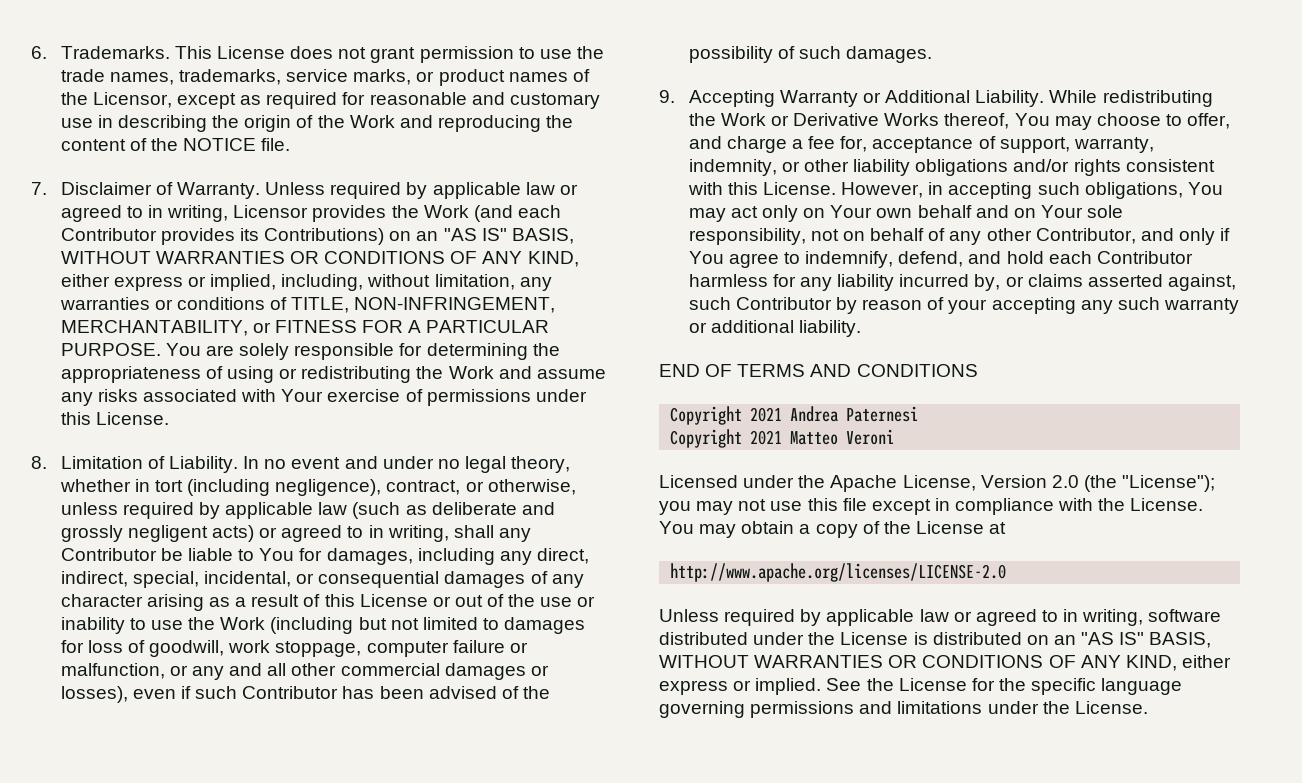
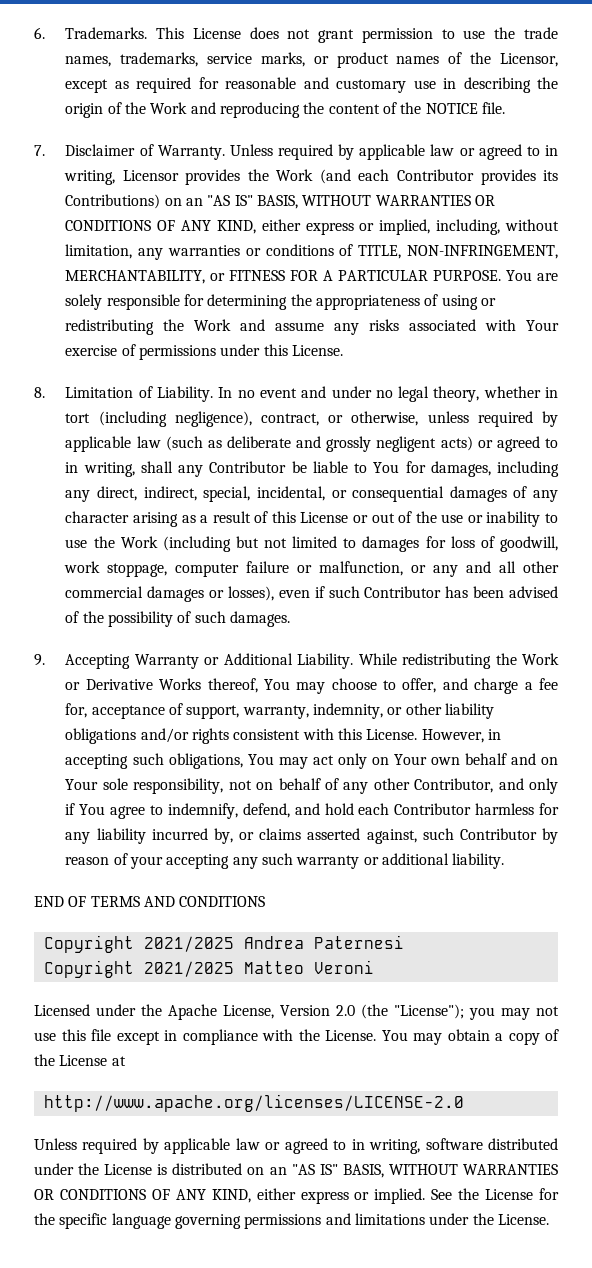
- Copyright 2021 Andrea Paternesi
+ Copyright 2021/2025 Andrea Paternesi
- Copyright 2021 Matteo Veroni
+ Copyright 2021/2025 Matteo Veroni

